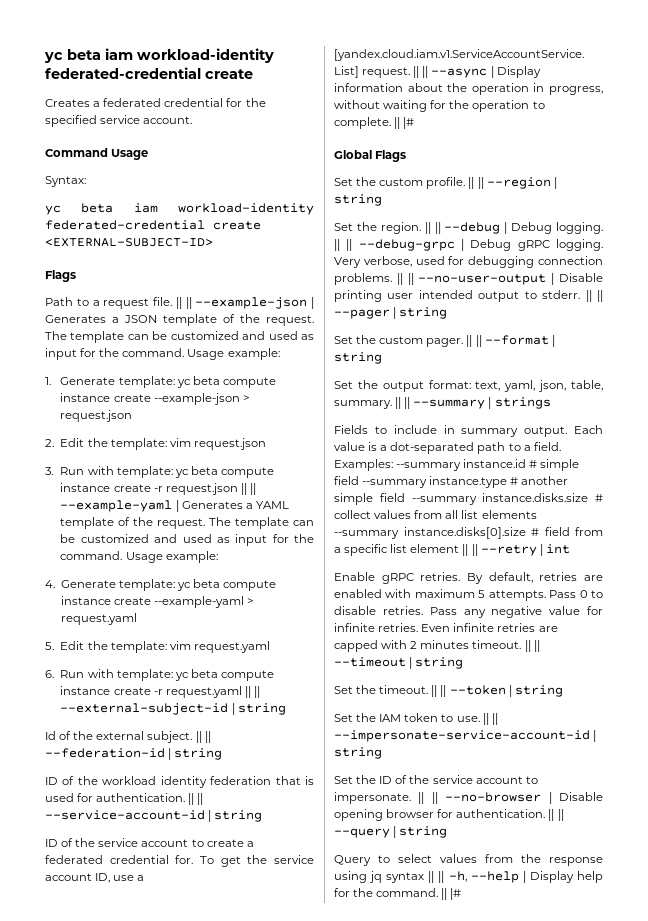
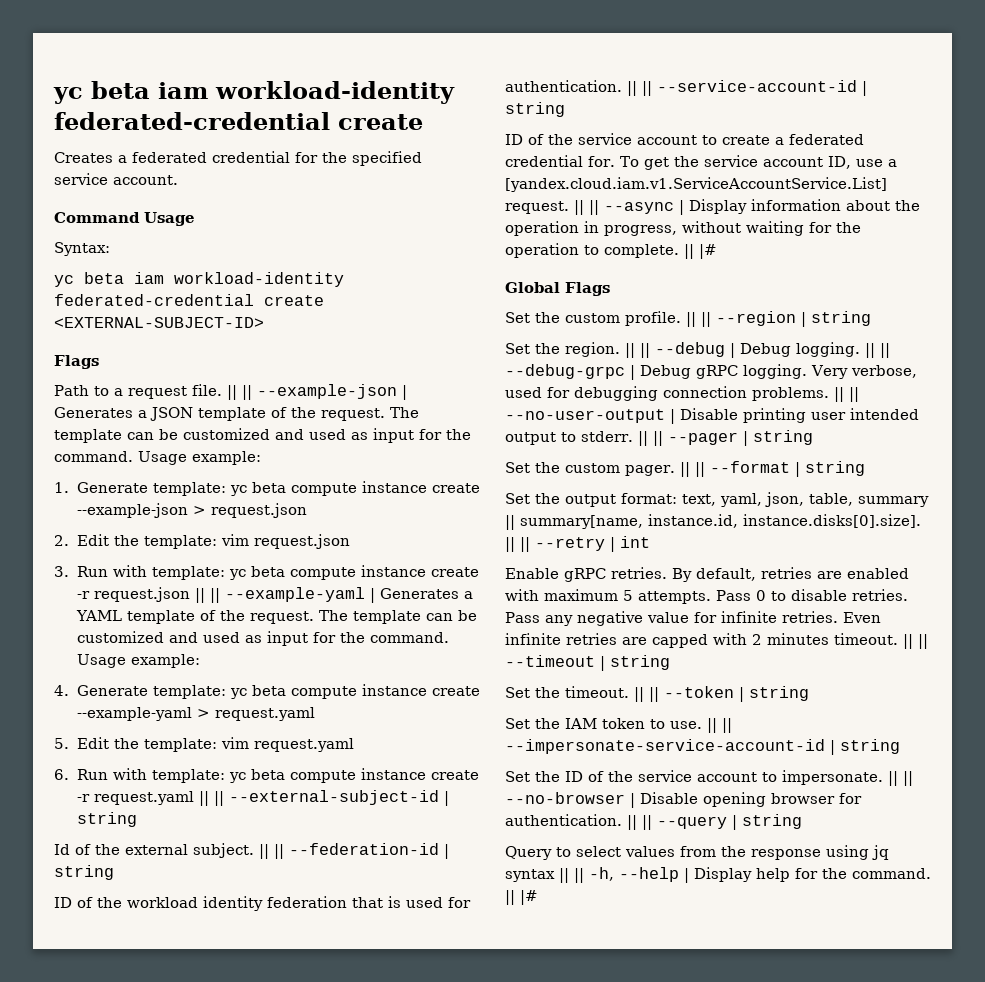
- Set the output format: text, yaml, json, table, summary. || || --summary | strings
- Fields to include in summary output. Each value is a dot-separated path to a field. Examples: --summary instance.id # simple field --summary instance.type # another simple field --summary instance.disks.size # collect values from all list elements --summary instance.disks[0].size # field from a specific list element || || --retry | int
+ Set the output format: text, yaml, json, table, summary || summary[name, instance.id, instance.disks[0].size]. || || --retry | int

